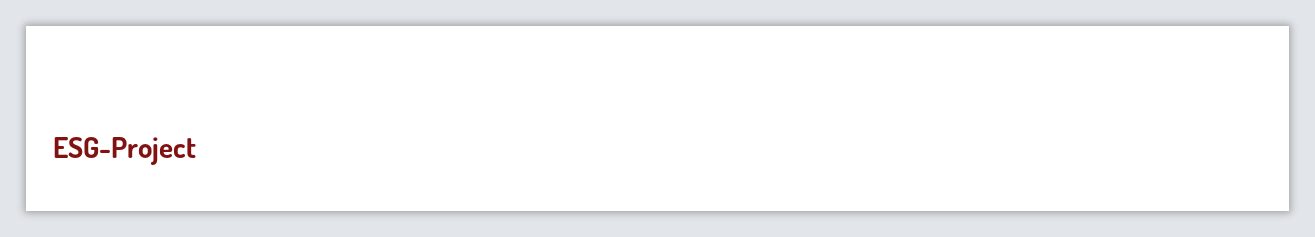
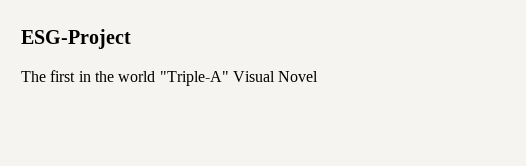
+ The first in the world "Triple-A" Visual Novel

